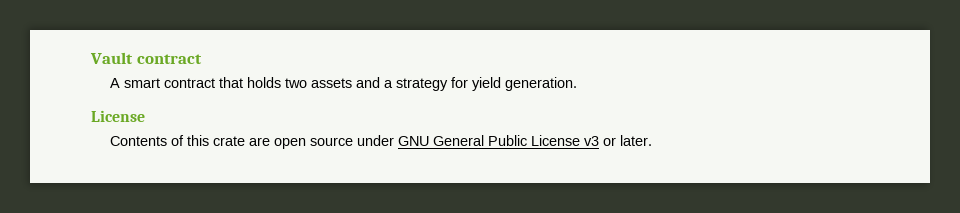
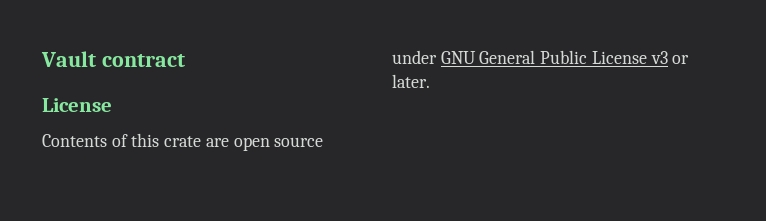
- A smart contract that holds two assets and a strategy for yield generation.

